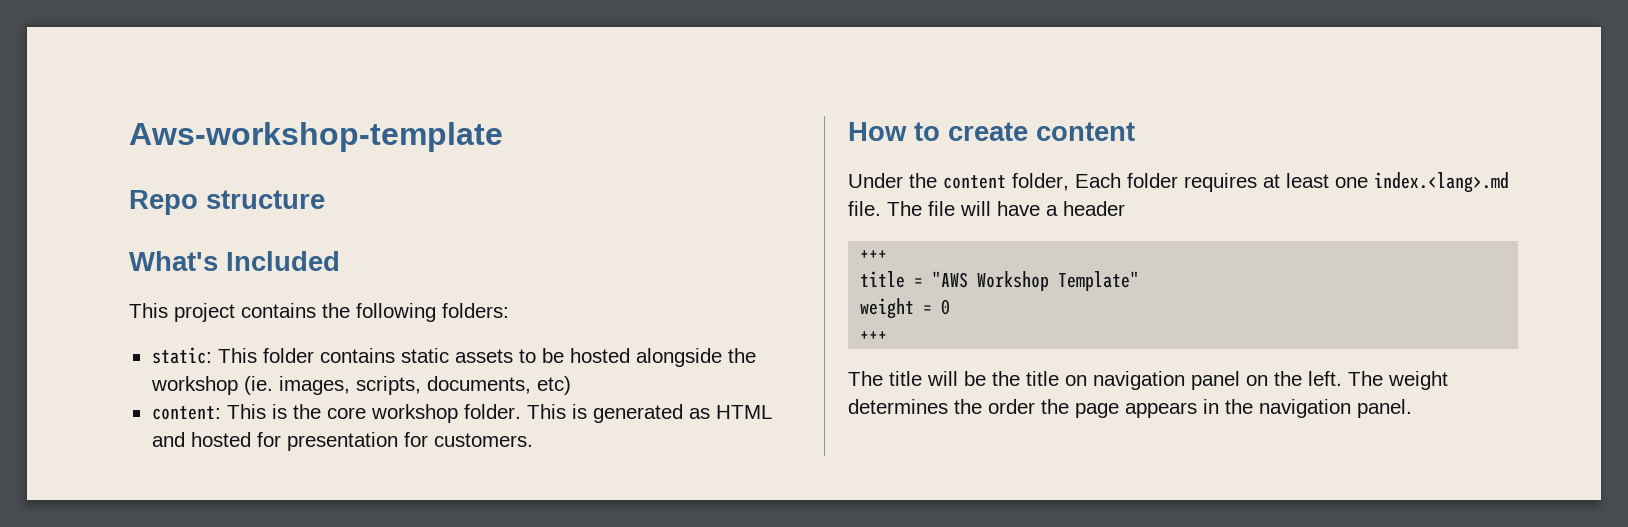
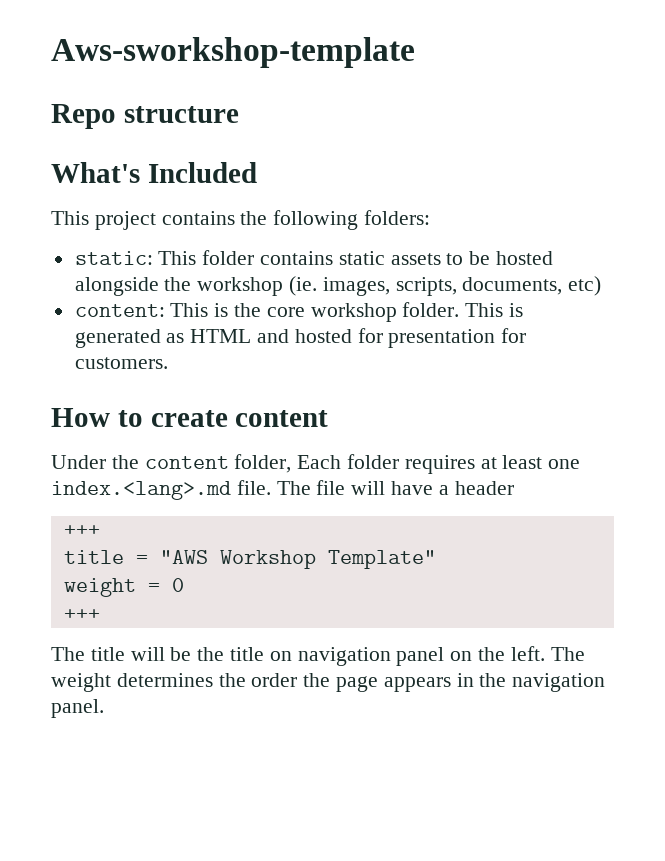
- Aws-workshop-template
+ Aws-sworkshop-template

